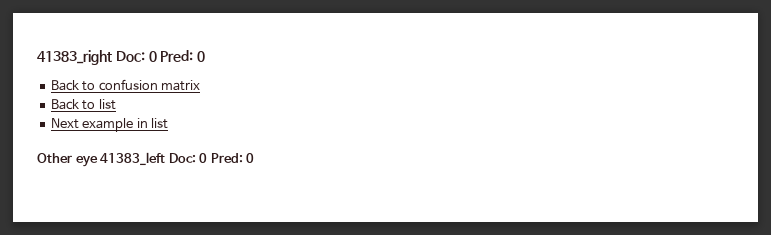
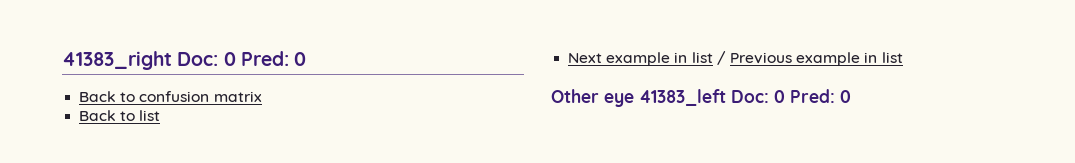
- Next example in list
+ Next example in list / Previous example in list

